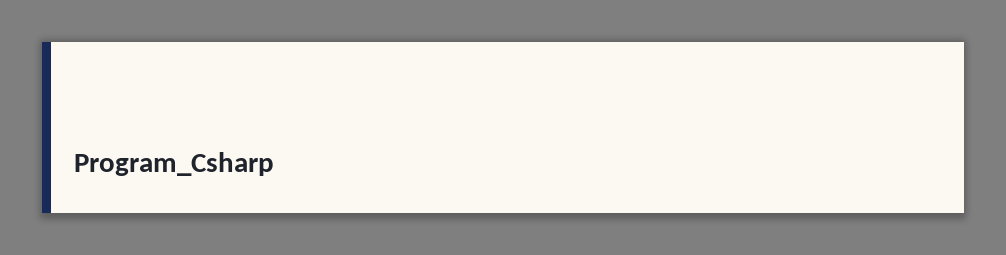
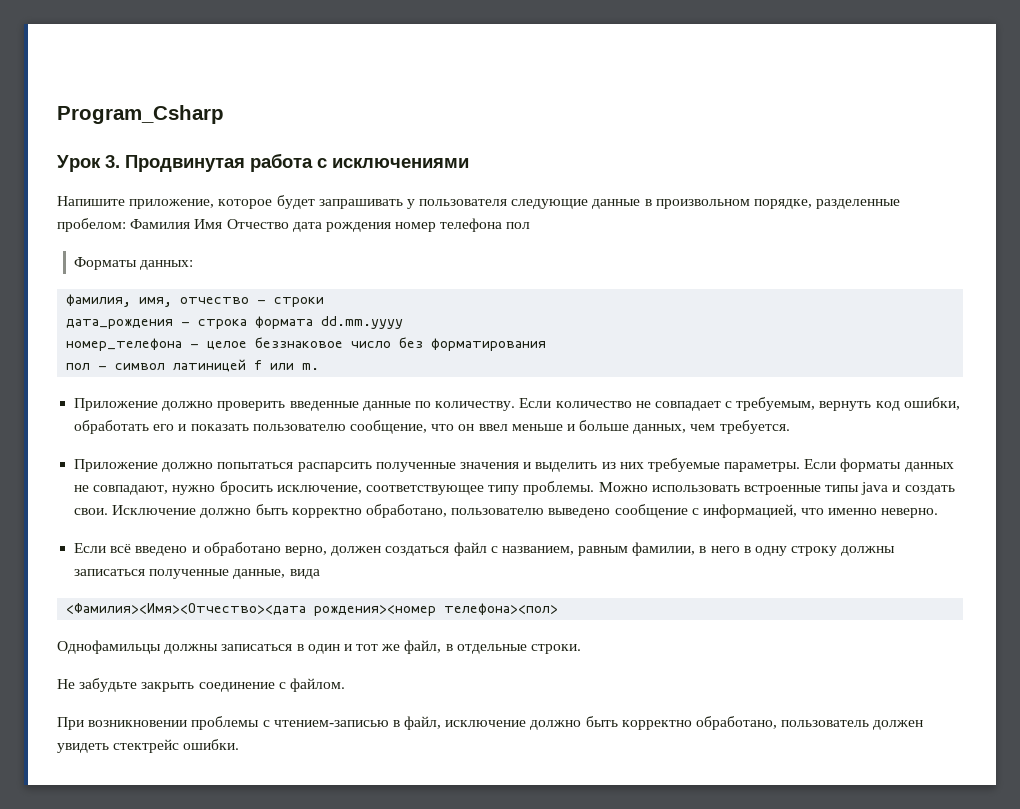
+ Урок 3. Продвинутая работа с исключениями
+ Напишите приложение, которое будет запрашивать у пользователя следующие данные в произвольном порядке, разделенные пробелом: Фамилия Имя Отчество дата рождения номер телефона пол
+ Форматы данных:
+ фамилия, имя, отчество - строки
+ дата_рождения - строка формата dd.mm.yyyy
+ номер_телефона - целое беззнаковое число без форматирования
+ пол - символ латиницей f или m.
+ Приложение должно проверить введенные данные по количеству. Если количество не совпадает с требуемым, вернуть код ошибки, обработать его и показать пользователю сообщение, что он ввел меньше и больше данных, чем требуется.
+ Приложение должно попытаться распарсить полученные значения и выделить из них требуемые параметры. Если форматы данных не совпадают, нужно бросить исключение, соответствующее типу проблемы. Можно использовать встроенные типы java и создать свои. Исключение должно быть корректно обработано, пользователю выведено сообщение с информацией, что именно неверно.
+ Если всё введено и обработано верно, должен создаться файл с названием, равным фамилии, в него в одну строку должны записаться полученные данные, вида
+ <Фамилия><Имя><Отчество><дата рождения><номер телефона><пол>
+ Однофамильцы должны записаться в один и тот же файл, в отдельные строки.
+ Не забудьте закрыть соединение с файлом.
+ При возникновении проблемы с чтением-записью в файл, исключение должно быть корректно обработано, пользователь должен увидеть стектрейс ошибки.

